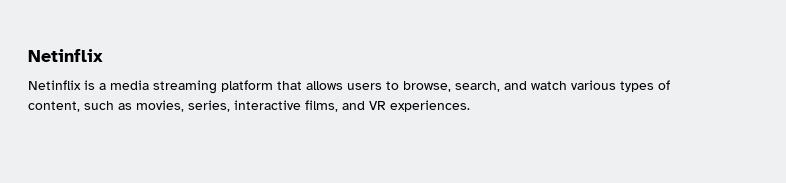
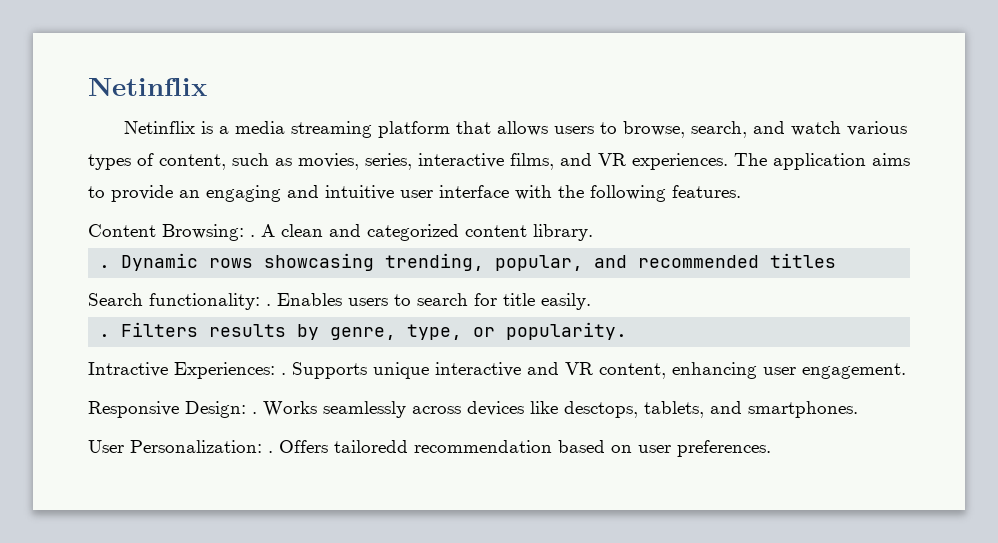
+ The application aims to provide an engaging and intuitive user interface with the following features.
+ Content Browsing: . A clean and categorized content library.
+ . Dynamic rows showcasing trending, popular, and recommended titles
+ Search functionality: . Enables users to search for title easily.
+ . Filters results by genre, type, or popularity.
+ Intractive Experiences: . Supports unique interactive and VR content, enhancing user engagement.
+ Responsive Design: . Works seamlessly across devices like desctops, tablets, and smartphones.
+ User Personalization: . Offers tailoredd recommendation based on user preferences.

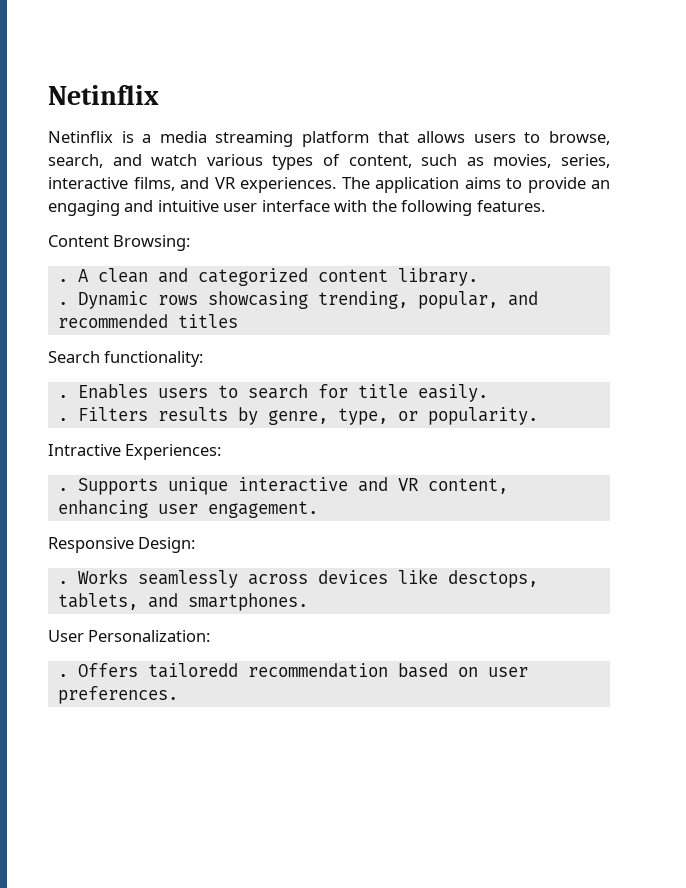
- Content Browsing: .
+ Content Browsing:
+ .
- Search functionality: .
+ Search functionality:
+ .
- Intractive Experiences: .
+ Intractive Experiences:
+ .
- Responsive Design: .
+ Responsive Design:
+ .
- User Personalization: .
+ User Personalization:
+ .

